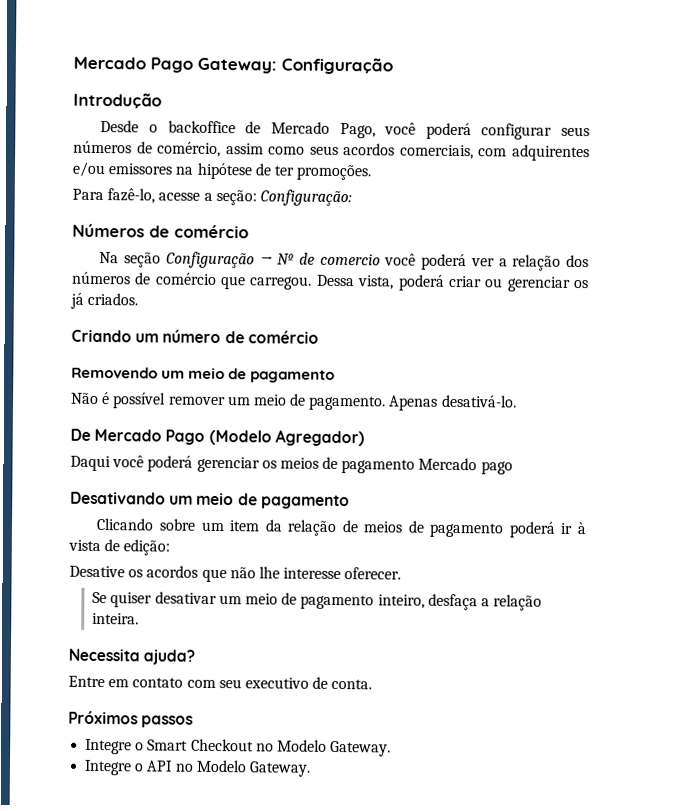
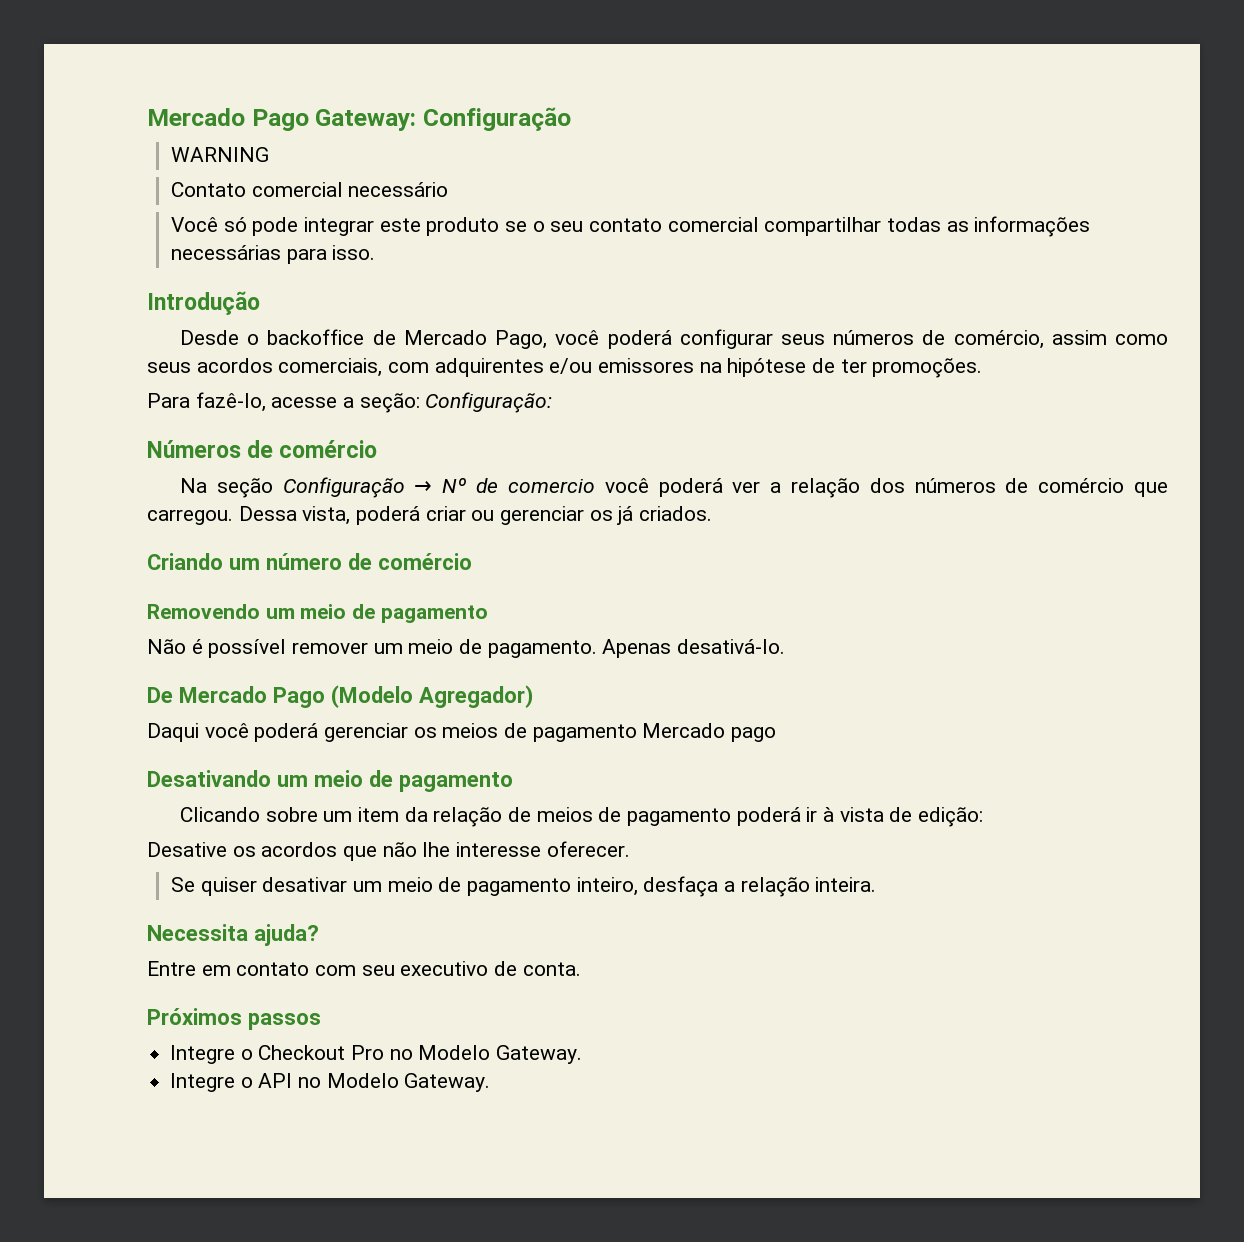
+ WARNING
+ Contato comercial necessário
+ Você só pode integrar este produto se o seu contato comercial compartilhar todas as informações necessárias para isso.
- Integre o Smart Checkout no Modelo Gateway.
+ Integre o Checkout Pro no Modelo Gateway.

